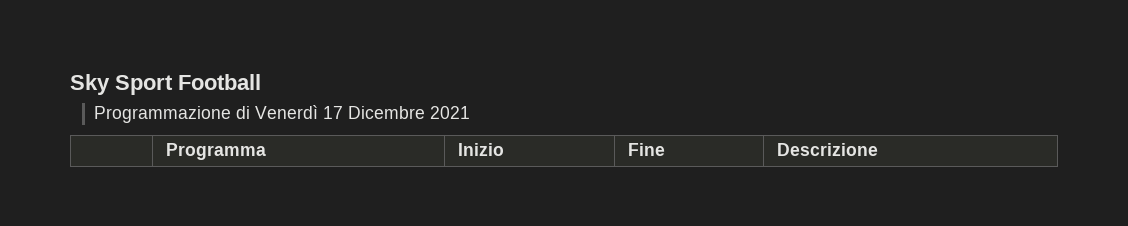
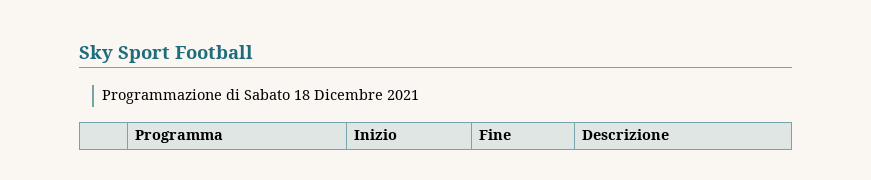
- Programmazione di Venerdì 17 Dicembre 2021
+ Programmazione di Sabato 18 Dicembre 2021

